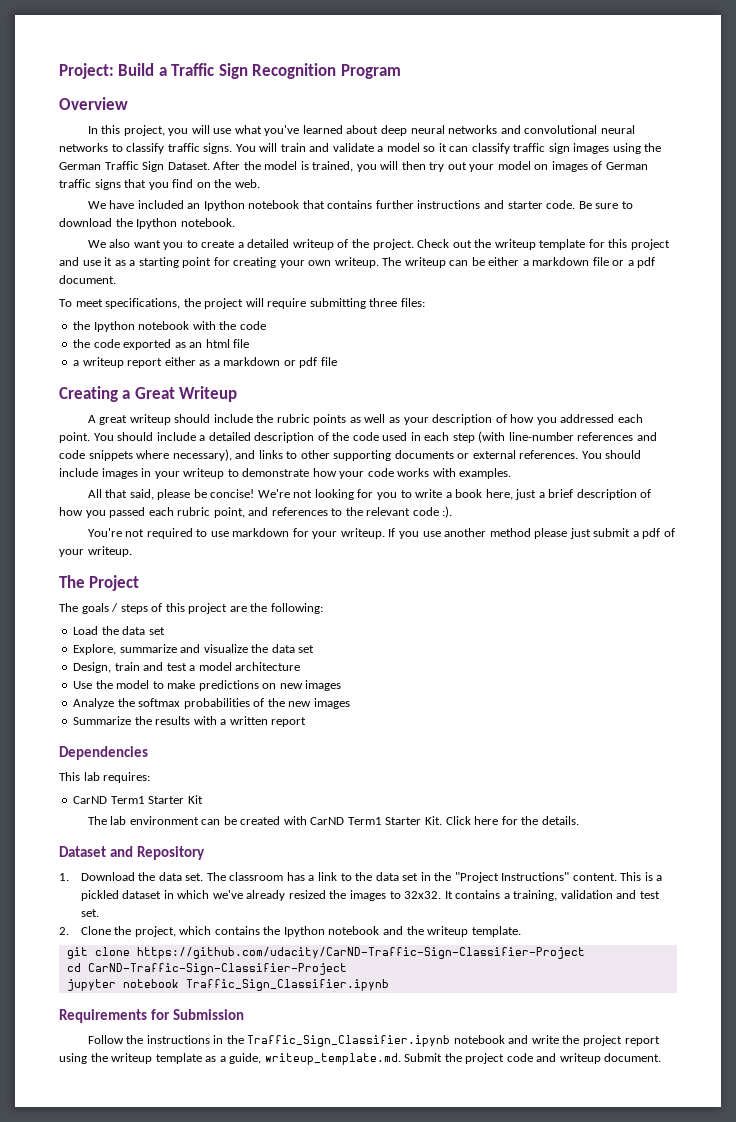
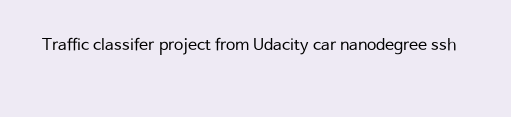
- Project: Build a Traffic Sign Recognition Program
- Overview
- In this project, you will use what you've learned about deep neural networks and convolutional neural networks to classify traffic signs. You will train and validate a model so it can classify traffic sign images using the German Traffic Sign Dataset. After the model is trained, you will then try out your model on images of German traffic signs that you find on the web.
- We have included an Ipython notebook that contains further instructions and starter code. Be sure to download the Ipython notebook.
- We also want you to create a detailed writeup of the project. Check out the writeup template for this project and use it as a starting point for creating your own writeup. The writeup can be either a markdown file or a pdf document.
- To meet specifications, the project will require submitting three files:
- the Ipython notebook with the code
- the code exported as an html file
- a writeup report either as a markdown or pdf file
- Creating a Great Writeup
- A great writeup should include the rubric points as well as your description of how you addressed each point. You should include a detailed description of the code used in each step (with line-number references and code snippets where necessary), and links to other supporting documents or external references. You should include images in your writeup to demonstrate how your code works with examples.
- All that said, please be concise! We're not looking for you to write a book here, just a brief description of how you passed each rubric point, and references to the relevant code :).
- You're not required to use markdown for your writeup. If you use another method please just submit a pdf of your writeup.
- The Project
- The goals / steps of this project are the following:
- Load the data set
- Explore, summarize and visualize the data set
- Design, train and test a model architecture
- Use the model to make predictions on new images
- Analyze the softmax probabilities of the new images
- Summarize the results with a written report
- Dependencies
- This lab requires:
- CarND Term1 Starter Kit
- The lab environment can be created with CarND Term1 Starter Kit. Click here for the details.
- Dataset and Repository
- 1. Download the data set. The classroom has a link to the data set in the "Project Instructions" content. This is a pickled dataset in which we've already resized the images to 32x32. It contains a training, validation and test set.
- 2. Clone the project, which contains the Ipython notebook and the writeup template.
- git clone https://github.com/udacity/CarND-Traffic-Sign-Classifier-Project
- cd CarND-Traffic-Sign-Classifier-Project
- jupyter notebook Traffic_Sign_Classifier.ipynb
- Requirements for Submission
- Follow the instructions in the Traffic_Sign_Classifier.ipynb notebook and write the project report using the writeup template as a guide, writeup_template.md. Submit the project code and writeup document.
+ Traffic classifer project from Udacity car nanodegree ssh

